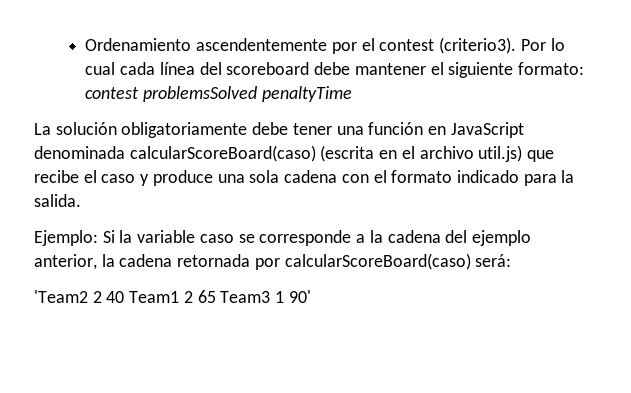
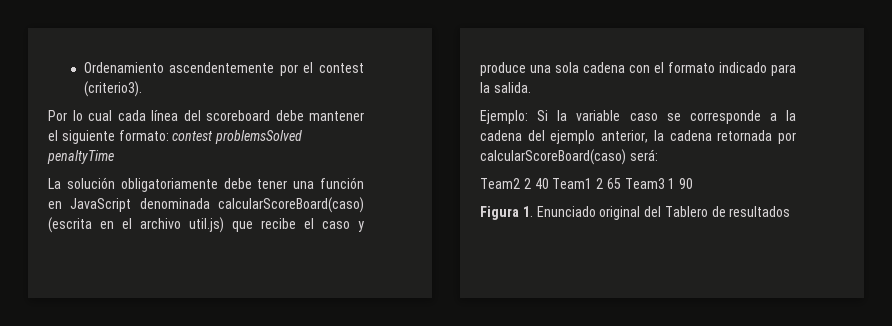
- Ordenamiento ascendentemente por el contest (criterio3). Por lo cual cada línea del scoreboard debe mantener el siguiente formato: contest problemsSolved penaltyTime
+ Ordenamiento ascendentemente por el contest (criterio3).
+ Por lo cual cada línea del scoreboard debe mantener el siguiente formato: contest problemsSolved penaltyTime
- 'Team2 2 40 Team1 2 65 Team3 1 90'
+ Team2 2 40 Team1 2 65 Team3 1 90
+ Figura 1. Enunciado original del Tablero de resultados

